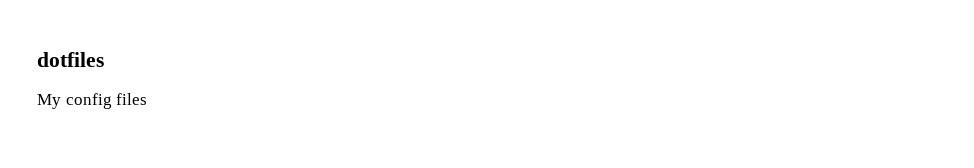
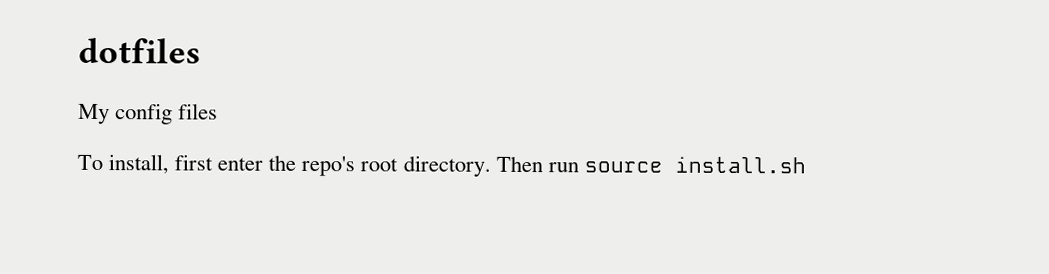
+ To install, first enter the repo's root directory. Then run source install.sh

